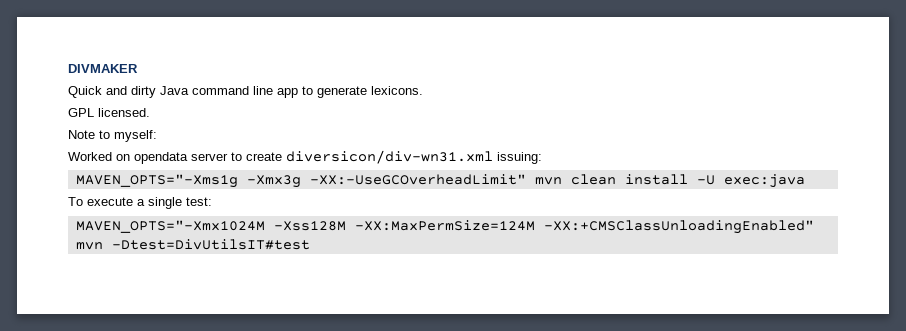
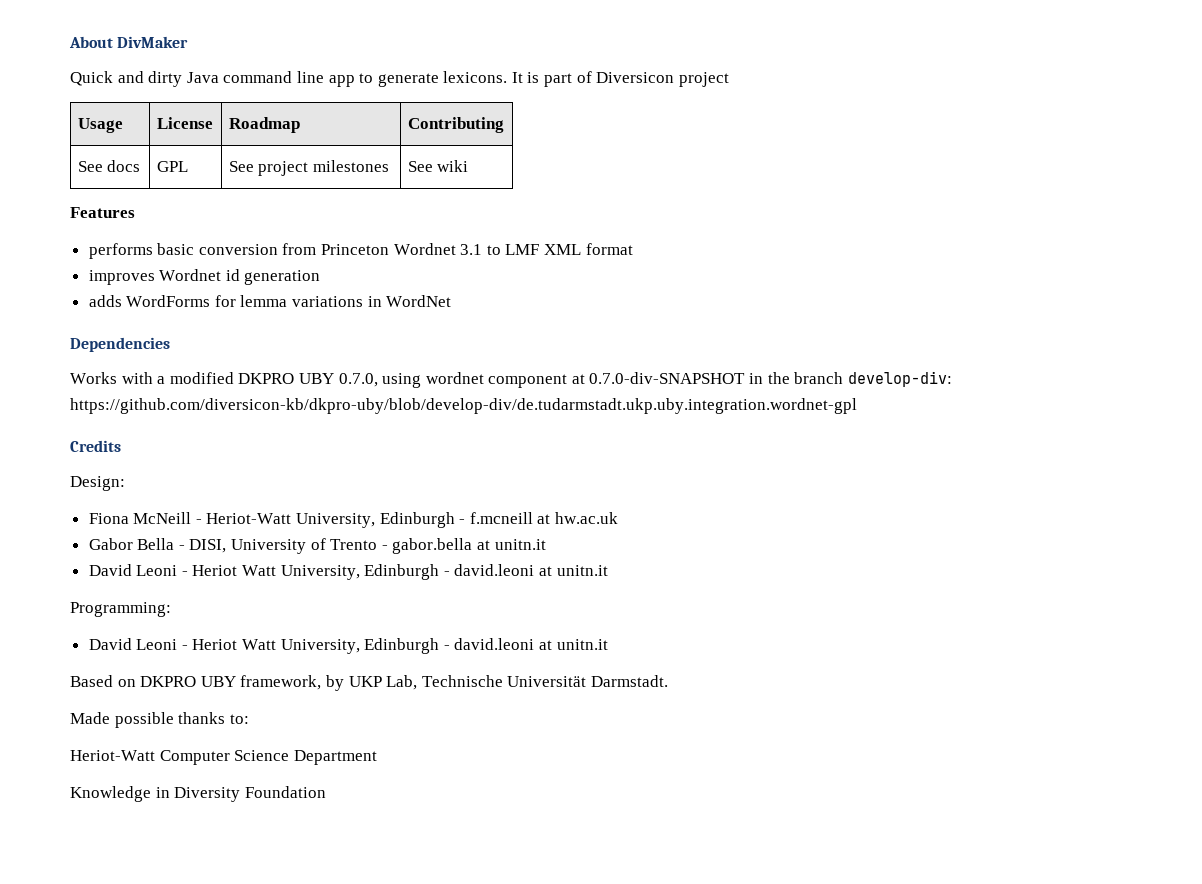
- DIVMAKER
+ About DivMaker
- Quick and dirty Java command line app to generate lexicons.
- GPL licensed.
- Note to myself:
- Worked on opendata server to create diversicon/div-wn31.xml issuing:
- MAVEN_OPTS="-Xms1g -Xmx3g -XX:-UseGCOverheadLimit" mvn clean install -U exec:java
- To execute a single test:
- MAVEN_OPTS="-Xmx1024M -Xss128M -XX:MaxPermSize=124M -XX:+CMSClassUnloadingEnabled" mvn -Dtest=DivUtilsIT#test
+ Quick and dirty Java command line app to generate lexicons. It is part of Diversicon project
+ Usage | License | Roadmap | Contributing
+ See docs | GPL | See project milestones | See wiki
+ Features
+ performs basic conversion from Princeton Wordnet 3.1 to LMF XML format
+ improves Wordnet id generation
+ adds WordForms for lemma variations in WordNet
+ Dependencies
+ Works with a modified DKPRO UBY 0.7.0, using wordnet component at 0.7.0-div-SNAPSHOT in the branch develop-div: https://github.com/diversicon-kb/dkpro-uby/blob/develop-div/de.tudarmstadt.ukp.uby.integration.wordnet-gpl
+ Credits
+ Design:
+ Fiona McNeill - Heriot-Watt University, Edinburgh - f.mcneill at hw.ac.uk
+ Gabor Bella - DISI, University of Trento - gabor.bella at unitn.it
+ David Leoni - Heriot Watt University, Edinburgh - david.leoni at unitn.it
+ Programming:
+ David Leoni - Heriot Watt University, Edinburgh - david.leoni at unitn.it
+ Based on DKPRO UBY framework, by UKP Lab, Technische Universität Darmstadt.
+ Made possible thanks to:
+ Heriot-Watt Computer Science Department
+ Knowledge in Diversity Foundation

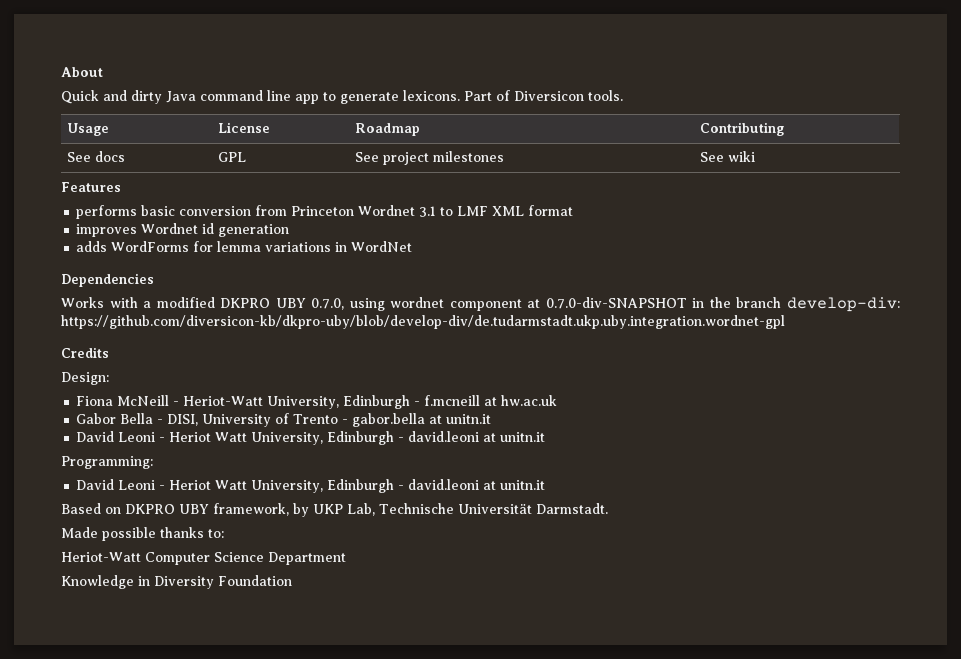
- About DivMaker
+ About
- It is part of Diversicon project
+ Part of Diversicon tools.

